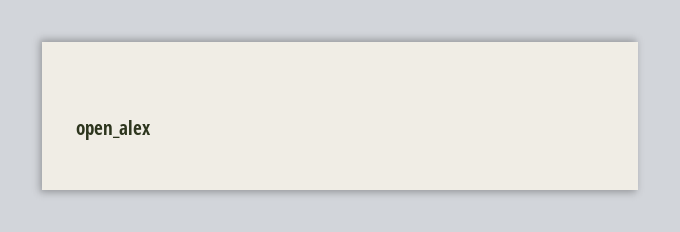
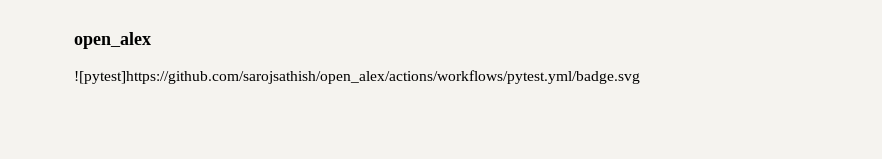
+ ![pytest]https://github.com/sarojsathish/open_alex/actions/workflows/pytest.yml/badge.svg

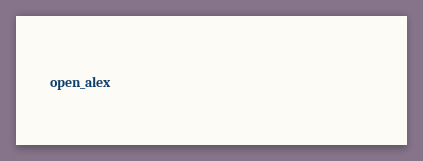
- ![pytest]https://github.com/sarojsathish/open_alex/actions/workflows/pytest.yml/badge.svg

